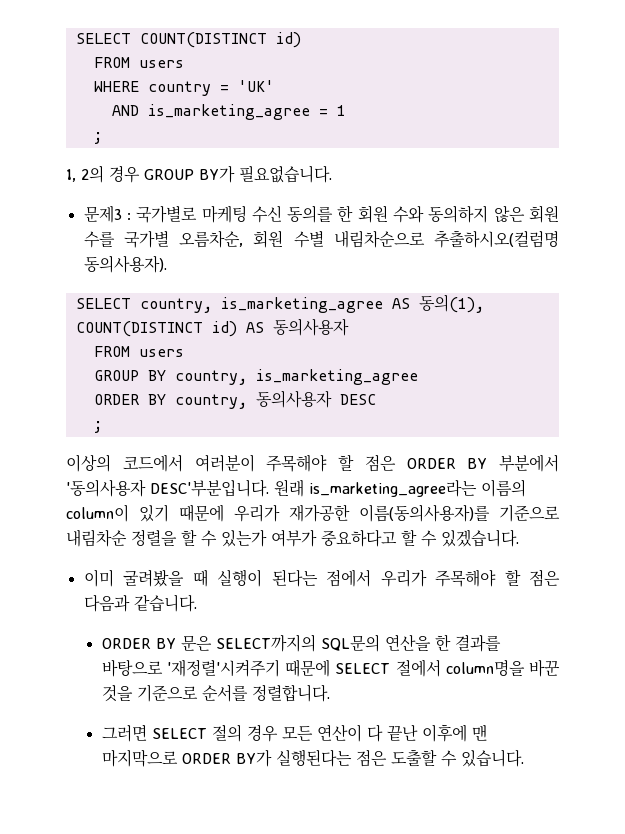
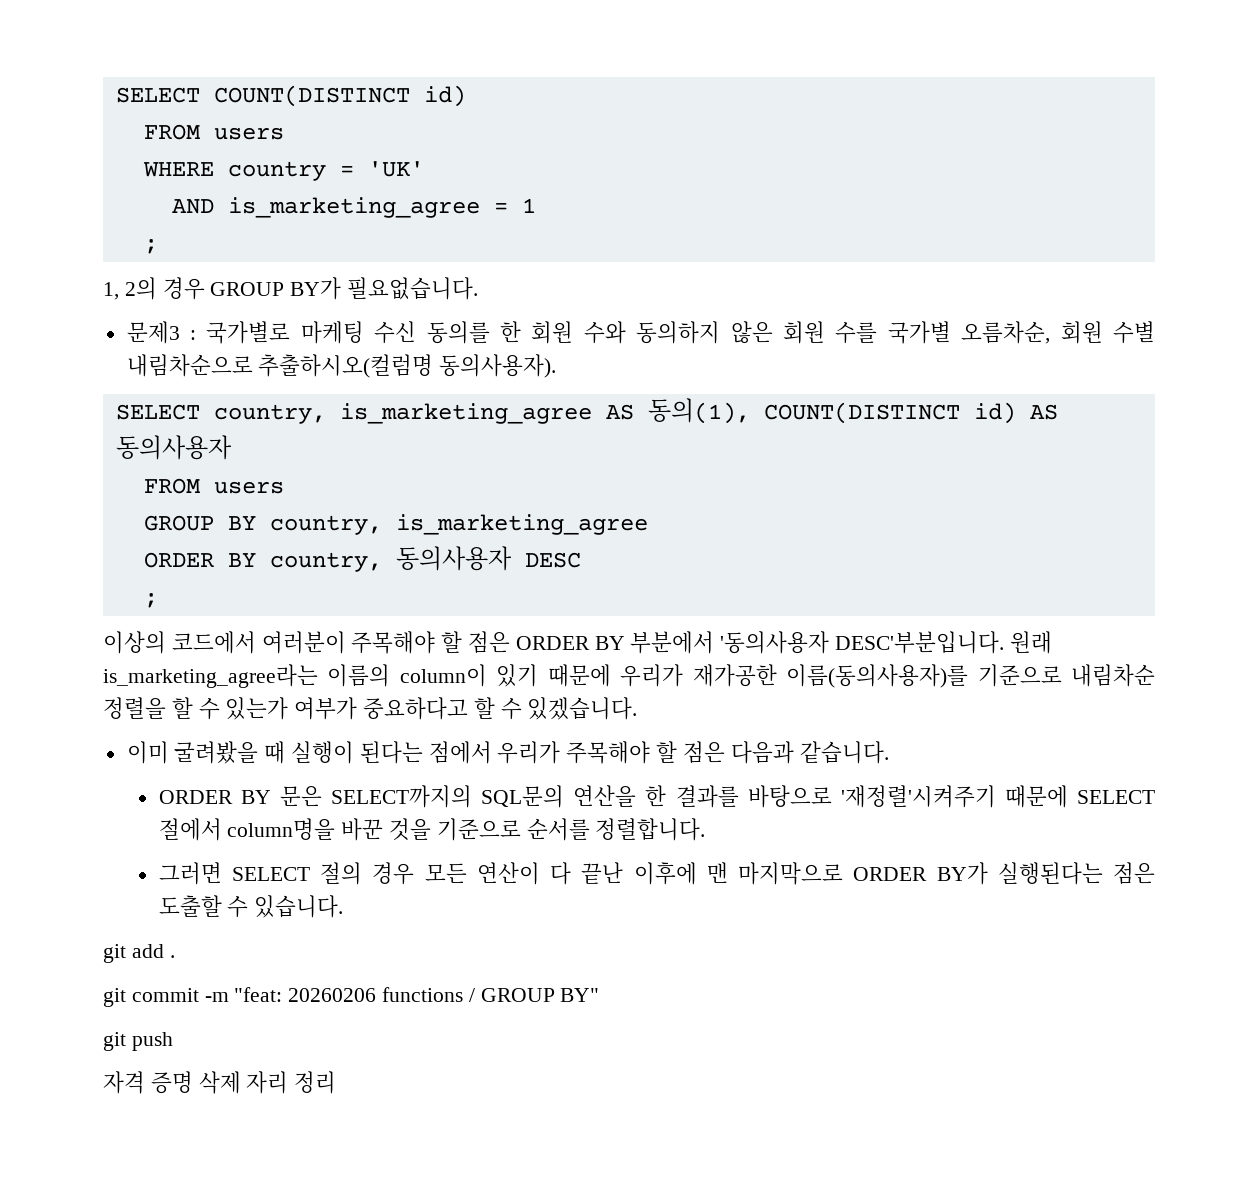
+ git add .
+ git commit -m "feat: 20260206 functions / GROUP BY"
+ git push
+ 자격 증명 삭제 자리 정리

